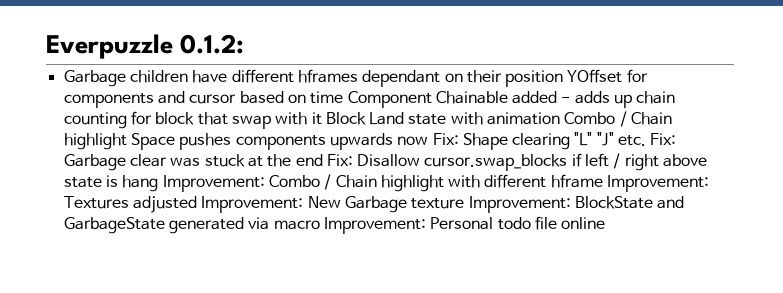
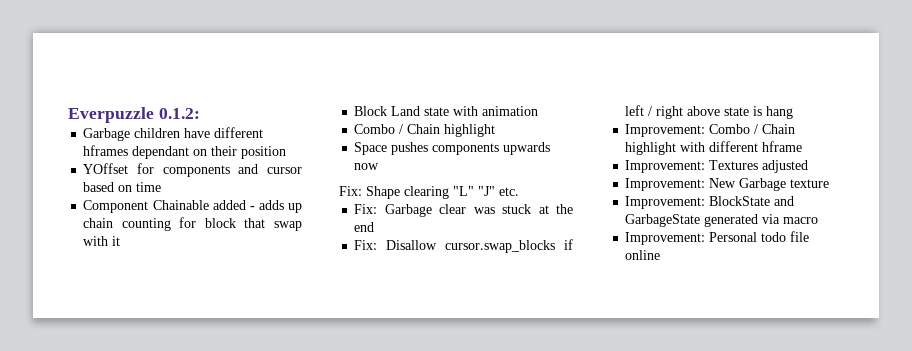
- Garbage children have different hframes dependant on their position YOffset for components and cursor based on time Component Chainable added - adds up chain counting for block that swap with it Block Land state with animation Combo / Chain highlight Space pushes components upwards now Fix:
+ Garbage children have different hframes dependant on their position
+ YOffset for components and cursor based on time
+ Component Chainable added - adds up chain counting for block that swap with it
+ Block Land state with animation
+ Combo / Chain highlight
+ Space pushes components upwards now
+ Fix:
- Shape clearing "L" "J" etc. Fix:
+ Shape clearing "L" "J" etc.
+ Fix:
- Garbage clear was stuck at the end Fix:
+ Garbage clear was stuck at the end
+ Fix:
- Disallow cursor.swap_blocks if left / right above state is hang Improvement:
+ Disallow cursor.swap_blocks if left / right above state is hang
+ Improvement:
- Combo / Chain highlight with different hframe Improvement:
+ Combo / Chain highlight with different hframe
+ Improvement:
- Textures adjusted Improvement:
+ Textures adjusted
+ Improvement:
- New Garbage texture Improvement:
+ New Garbage texture
+ Improvement:
- BlockState and GarbageState generated via macro Improvement:
+ BlockState and GarbageState generated via macro
+ Improvement:

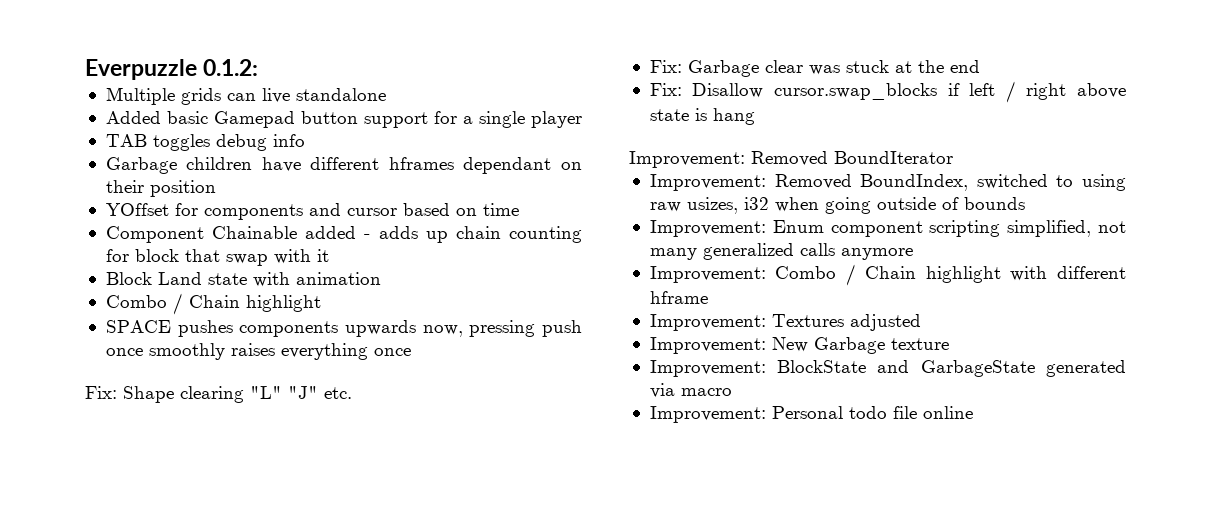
+ Multiple grids can live standalone
+ Added basic Gamepad button support for a single player
+ TAB toggles debug info
- Space pushes components upwards now
+ SPACE pushes components upwards now, pressing push once smoothly raises everything once
+ Improvement: Removed BoundIterator
+ Improvement: Removed BoundIndex, switched to using raw usizes, i32 when going outside of bounds
+ Improvement: Enum component scripting simplified, not many generalized calls anymore

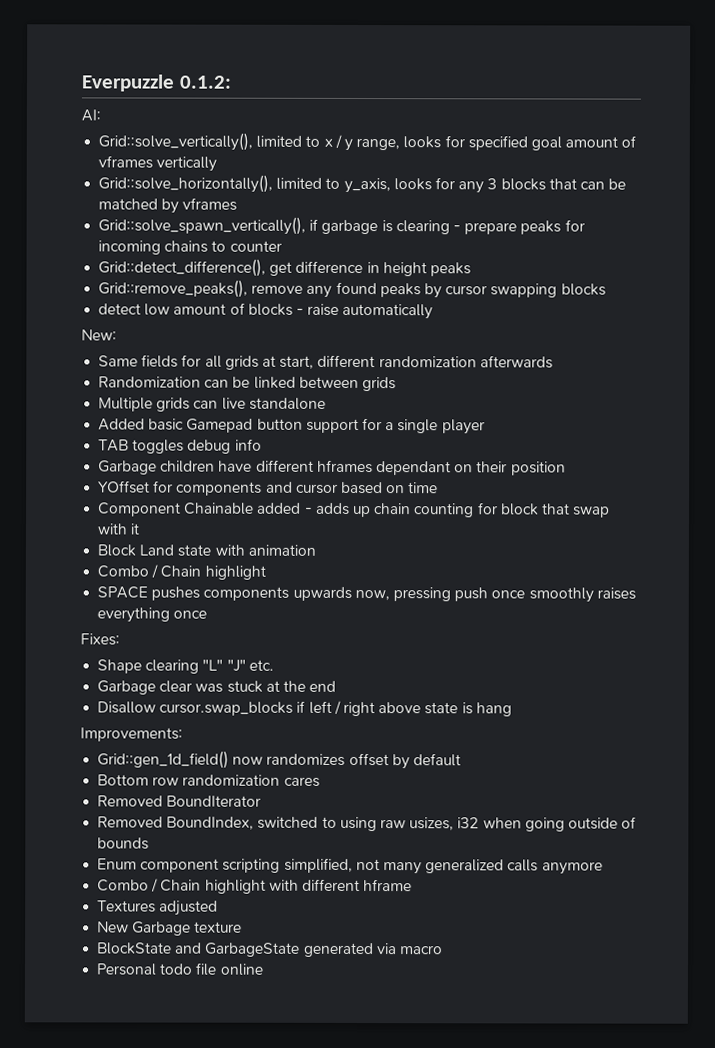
+ AI:
+ Grid::solve_vertically(), limited to x / y range, looks for specified goal amount of vframes vertically
+ Grid::solve_horizontally(), limited to y_axis, looks for any 3 blocks that can be matched by vframes
+ Grid::solve_spawn_vertically(), if garbage is clearing - prepare peaks for incoming chains to counter
+ Grid::detect_difference(), get difference in height peaks
+ Grid::remove_peaks(), remove any found peaks by cursor swapping blocks
+ detect low amount of blocks - raise automatically
+ New:
+ Same fields for all grids at start, different randomization afterwards
+ Randomization can be linked between grids
- Fix: Shape clearing "L" "J" etc.
+ Fixes:
+ Shape clearing "L" "J" etc.
- Fix: Garbage clear was stuck at the end
+ Garbage clear was stuck at the end
- Fix: Disallow cursor.swap_blocks if left / right above state is hang
+ Disallow cursor.swap_blocks if left / right above state is hang
- Improvement: Removed BoundIterator
+ Improvements:
+ Grid::gen_1d_field() now randomizes offset by default
+ Bottom row randomization cares
+ Removed BoundIterator
- Improvement: Removed BoundIndex, switched to using raw usizes, i32 when going outside of bounds
+ Removed BoundIndex, switched to using raw usizes, i32 when going outside of bounds
- Improvement: Enum component scripting simplified, not many generalized calls anymore
+ Enum component scripting simplified, not many generalized calls anymore
- Improvement: Combo / Chain highlight with different hframe
+ Combo / Chain highlight with different hframe
- Improvement: Textures adjusted
+ Textures adjusted
- Improvement: New Garbage texture
+ New Garbage texture
- Improvement: BlockState and GarbageState generated via macro
+ BlockState and GarbageState generated via macro
- Improvement: Personal todo file online
+ Personal todo file online

